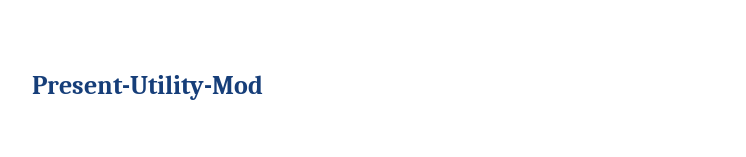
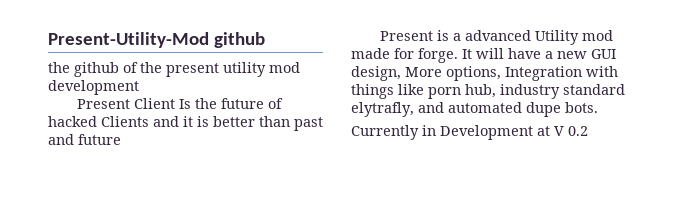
- Present-Utility-Mod
+ Present-Utility-Mod github
+ the github of the present utility mod development
+ Present Client Is the future of hacked Clients and it is better than past and future
+ Present is a advanced Utility mod made for forge. It will have a new GUI design, More options, Integration with things like porn hub, industry standard elytrafly, and automated dupe bots.
+ Currently in Development at V 0.2

